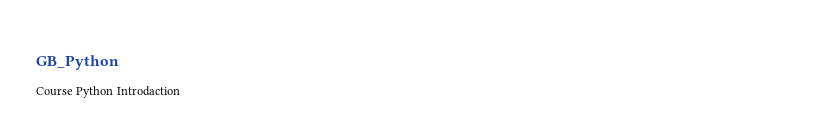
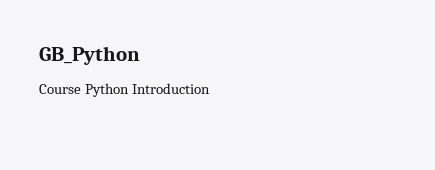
- Course Python Introdaction
+ Course Python Introduction

